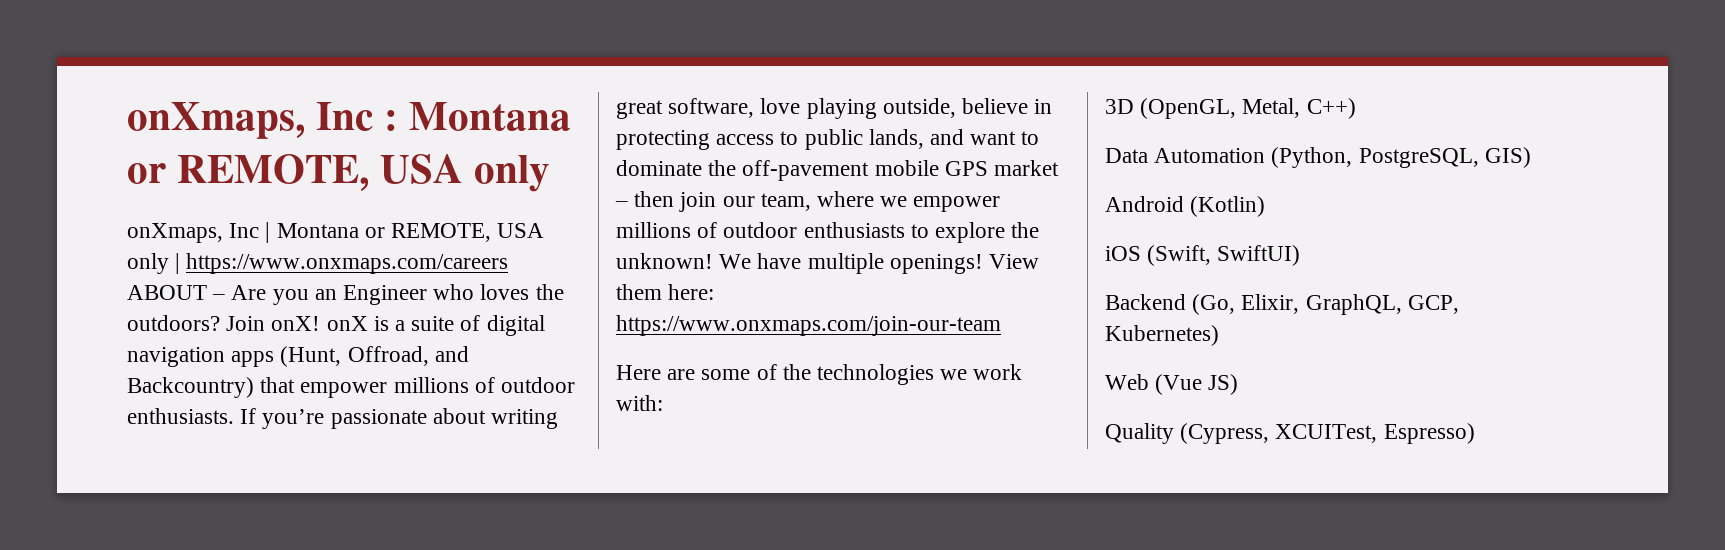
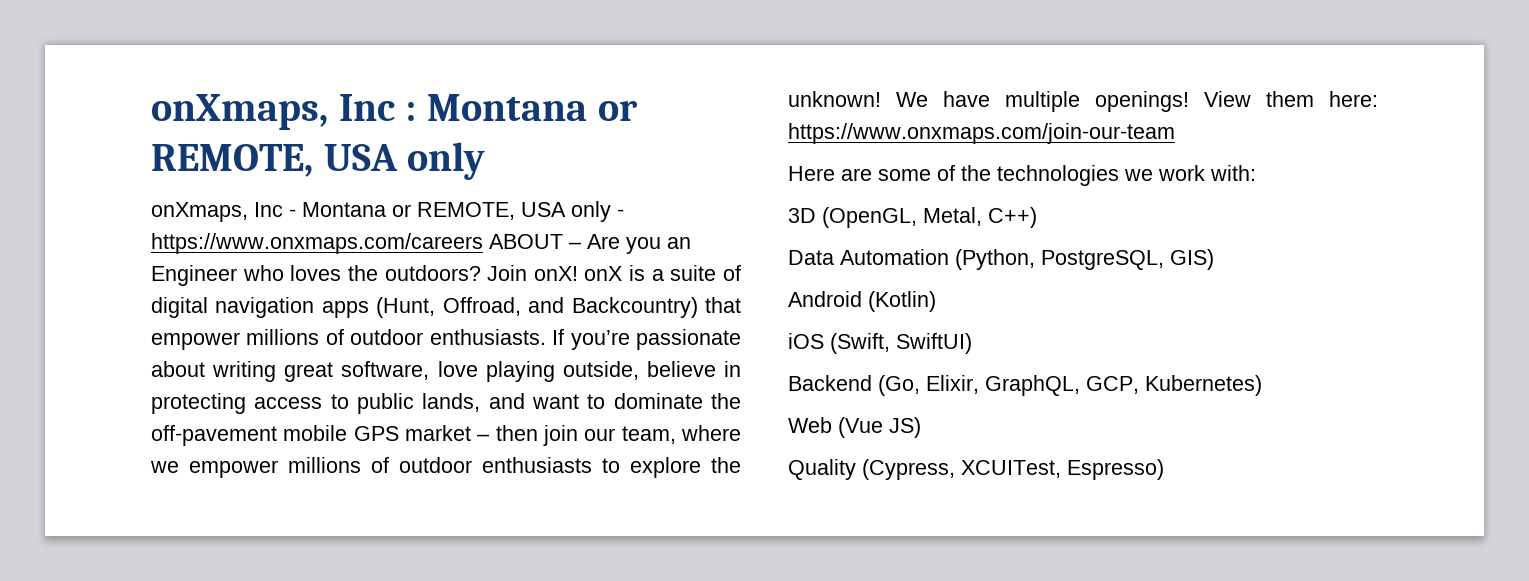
- onXmaps, Inc | Montana or REMOTE, USA only | https://www.onxmaps.com/careers ABOUT – Are you an Engineer who loves the outdoors?
+ onXmaps, Inc - Montana or REMOTE, USA only - https://www.onxmaps.com/careers ABOUT – Are you an Engineer who loves the outdoors?

